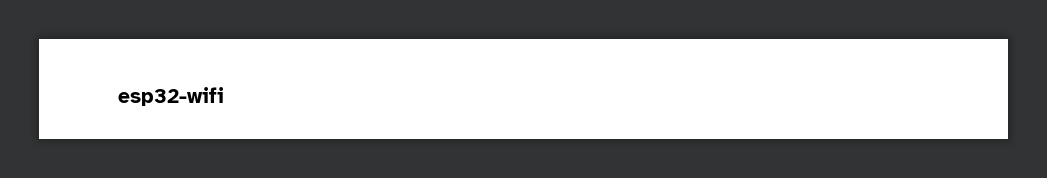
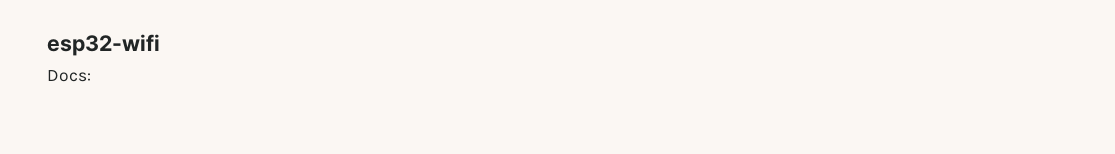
+ Docs:

